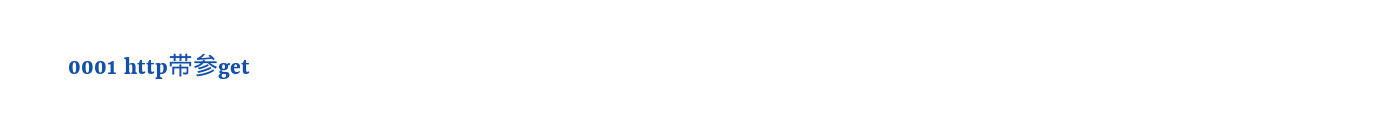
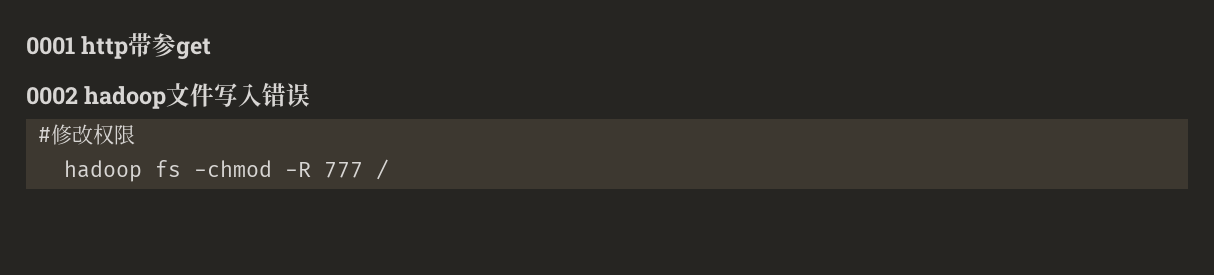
+ 0002 hadoop文件写入错误
+ #修改权限
+ hadoop fs -chmod -R 777 /

